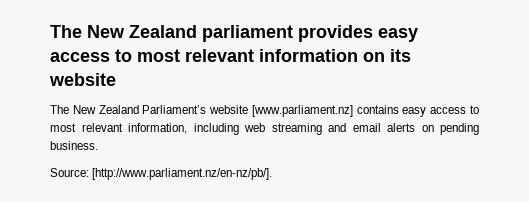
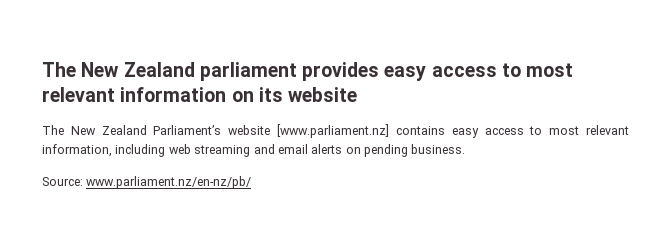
- Source: [http://www.parliament.nz/en-nz/pb/].
+ Source: www.parliament.nz/en-nz/pb/

